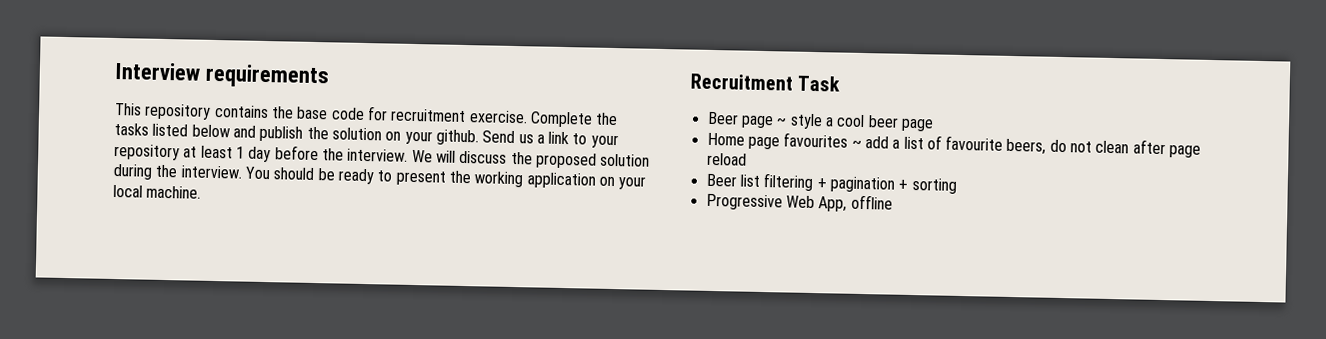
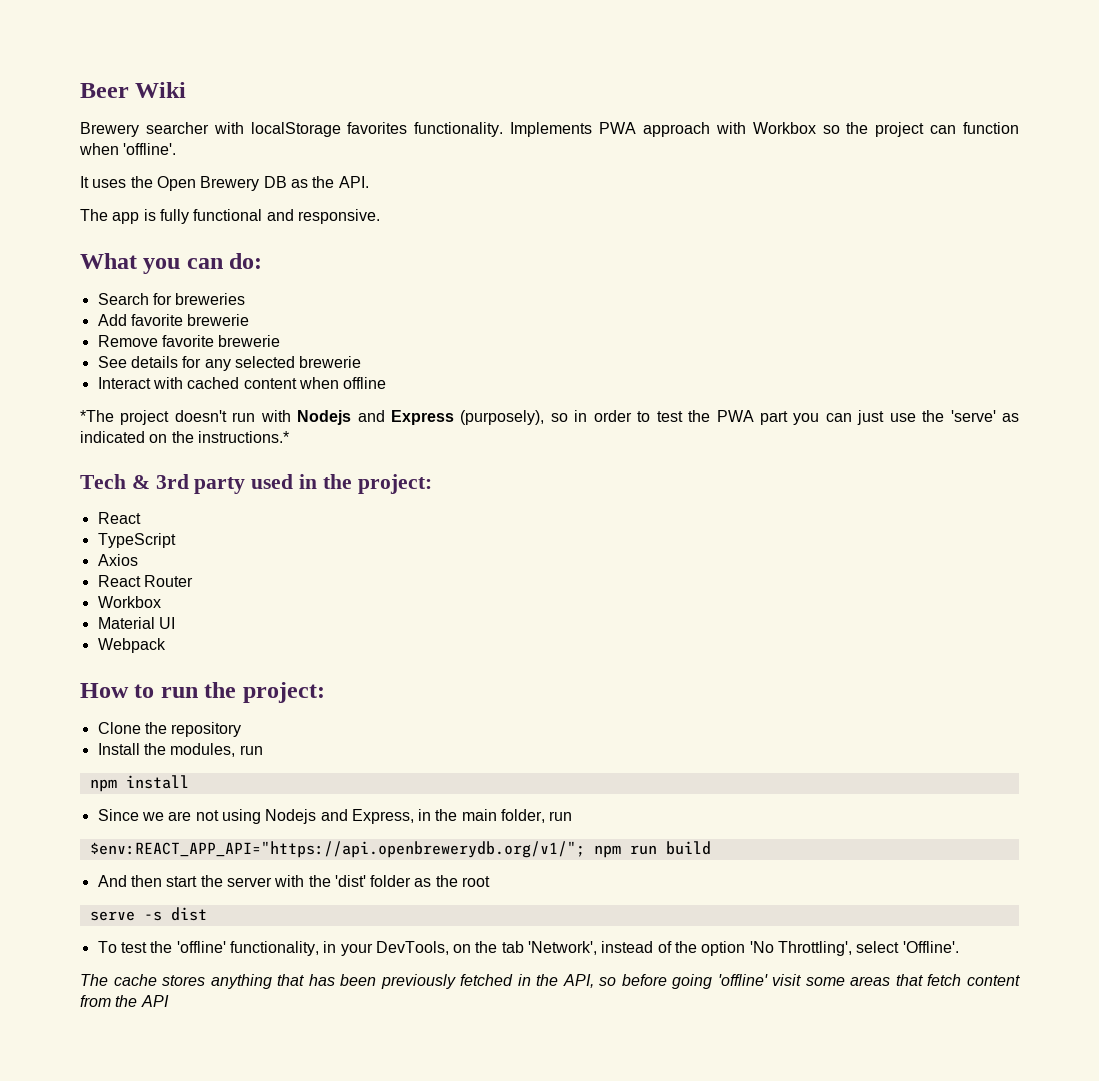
- Interview requirements
- This repository contains the base code for recruitment exercise. Complete the tasks listed below and publish the solution on your github. Send us a link to your repository at least 1 day before the interview. We will discuss the proposed solution during the interview. You should be ready to present the working application on your local machine.
- Recruitment Task
- Beer page ~ style a cool beer page
- Home page favourites ~ add a list of favourite beers, do not clean after page reload
- Beer list filtering + pagination + sorting
- Progressive Web App, offline
+ Beer Wiki
+ Brewery searcher with localStorage favorites functionality. Implements PWA approach with Workbox so the project can function when 'offline'.
+ It uses the Open Brewery DB as the API.
+ The app is fully functional and responsive.
+ What you can do:
+ Search for breweries
+ Add favorite brewerie
+ Remove favorite brewerie
+ See details for any selected brewerie
+ Interact with cached content when offline
+ *The project doesn't run with Nodejs and Express (purposely), so in order to test the PWA part you can just use the 'serve' as indicated on the instructions.*
+ Tech & 3rd party used in the project:
+ React
+ TypeScript
+ Axios
+ React Router
+ Workbox
+ Material UI
+ Webpack
+ How to run the project:
+ Clone the repository
+ Install the modules, run
+ npm install
+ Since we are not using Nodejs and Express, in the main folder, run
+ $env:REACT_APP_API="https://api.openbrewerydb.org/v1/"; npm run build
+ And then start the server with the 'dist' folder as the root
+ serve -s dist
+ To test the 'offline' functionality, in your DevTools, on the tab 'Network', instead of the option 'No Throttling', select 'Offline'.
+ The cache stores anything that has been previously fetched in the API, so before going 'offline' visit some areas that fetch content from the API

